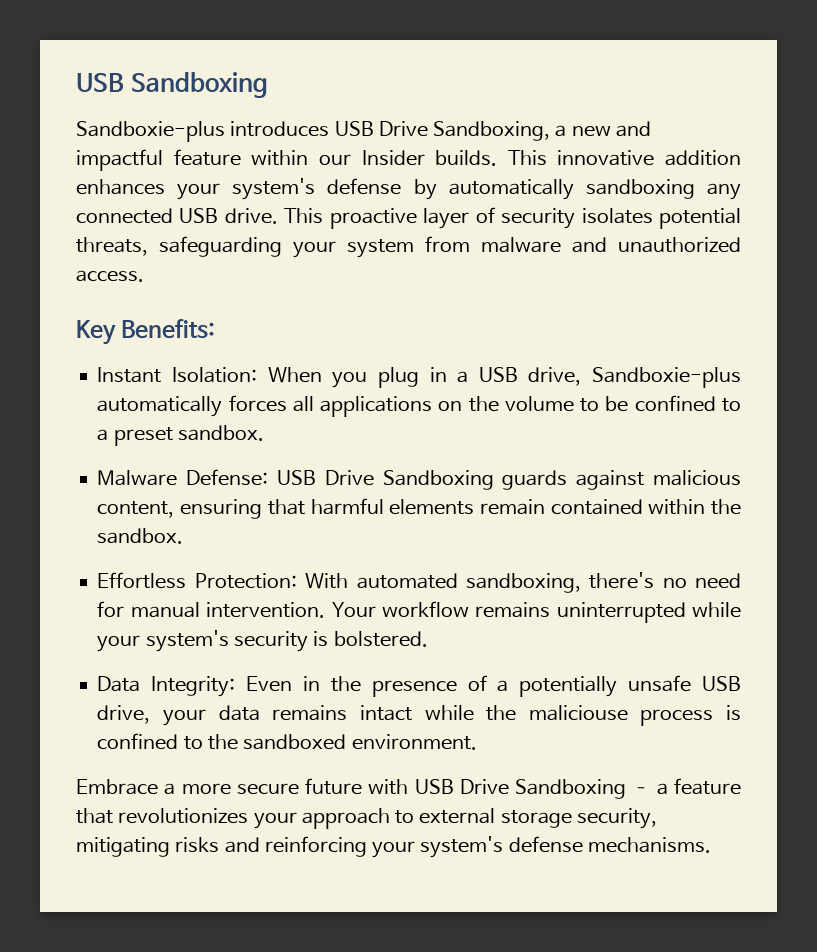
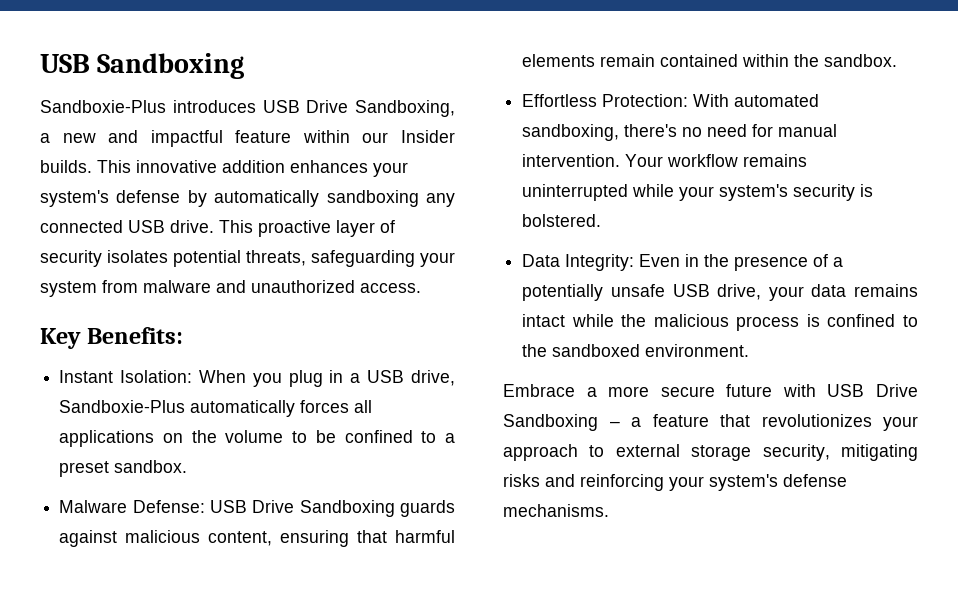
- Sandboxie-plus introduces USB Drive Sandboxing, a new and impactful feature within our Insider builds.
+ Sandboxie-Plus introduces USB Drive Sandboxing, a new and impactful feature within our Insider builds.
- Instant Isolation: When you plug in a USB drive, Sandboxie-plus automatically forces all applications on the volume to be confined to a preset sandbox.
+ Instant Isolation: When you plug in a USB drive, Sandboxie-Plus automatically forces all applications on the volume to be confined to a preset sandbox.
- Data Integrity: Even in the presence of a potentially unsafe USB drive, your data remains intact while the maliciouse process is confined to the sandboxed environment.
+ Data Integrity: Even in the presence of a potentially unsafe USB drive, your data remains intact while the malicious process is confined to the sandboxed environment.

